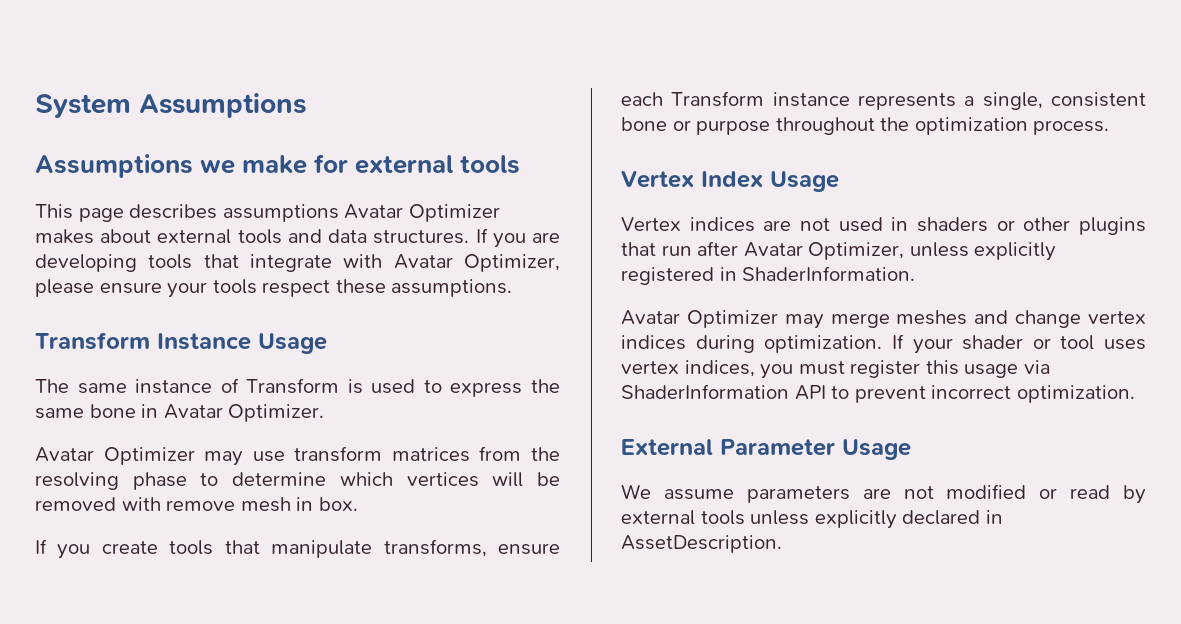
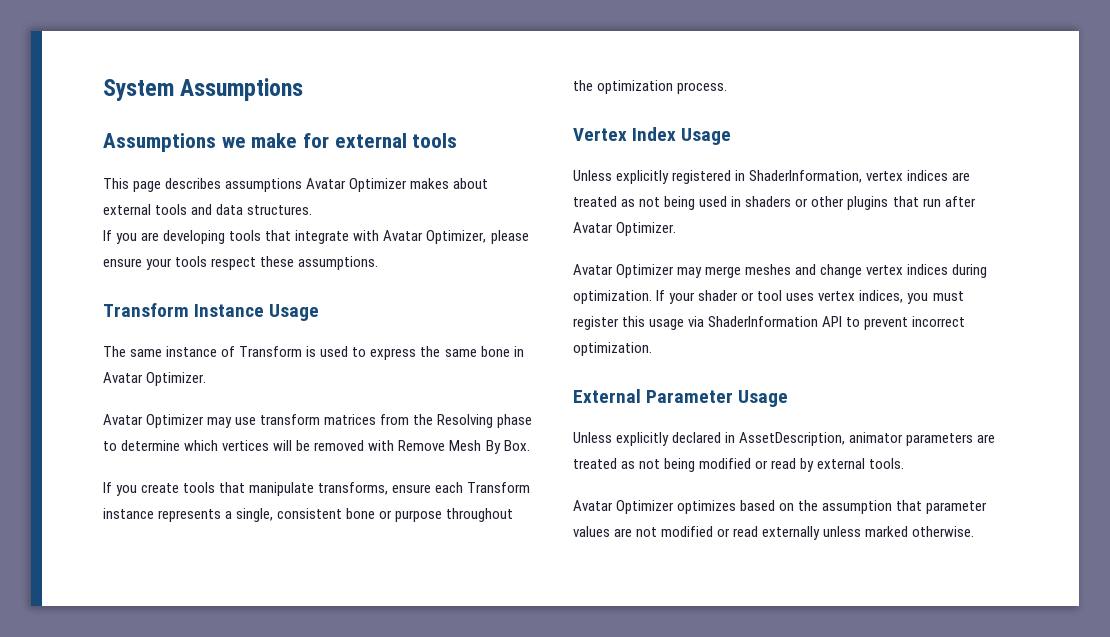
- This page describes assumptions Avatar Optimizer makes about external tools and data structures. If you are developing tools that integrate with Avatar Optimizer, please ensure your tools respect these assumptions.
+ This page describes assumptions Avatar Optimizer makes about external tools and data structures.
+ If you are developing tools that integrate with Avatar Optimizer, please ensure your tools respect these assumptions.
- Avatar Optimizer may use transform matrices from the resolving phase to determine which vertices will be removed with remove mesh in box.
+ Avatar Optimizer may use transform matrices from the Resolving phase to determine which vertices will be removed with Remove Mesh By Box.
- Vertex indices are not used in shaders or other plugins that run after Avatar Optimizer, unless explicitly registered in ShaderInformation.
+ Unless explicitly registered in ShaderInformation, vertex indices are treated as not being used in shaders or other plugins that run after Avatar Optimizer.
- We assume parameters are not modified or read by external tools unless explicitly declared in AssetDescription.
+ Unless explicitly declared in AssetDescription, animator parameters are treated as not being modified or read by external tools.
+ Avatar Optimizer optimizes based on the assumption that parameter values are not modified or read externally unless marked otherwise.

